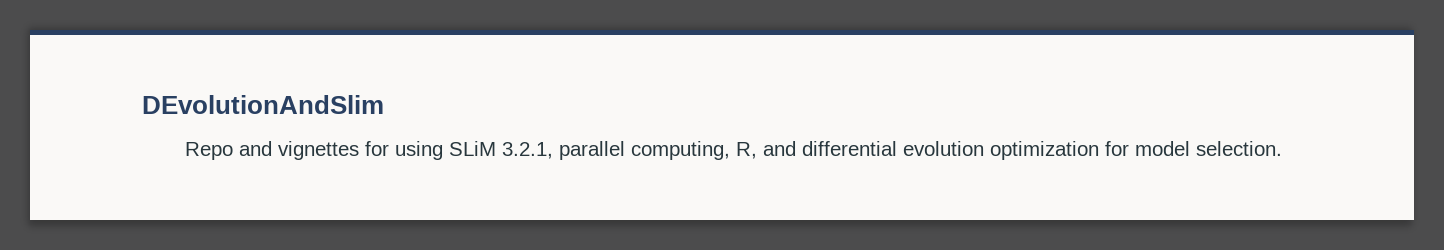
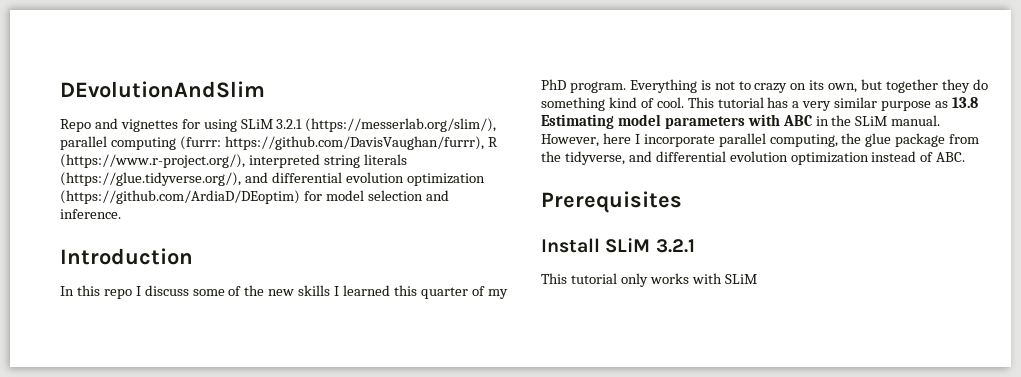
- Repo and vignettes for using SLiM 3.2.1, parallel computing, R, and differential evolution optimization for model selection.
+ Repo and vignettes for using SLiM 3.2.1 (https://messerlab.org/slim/), parallel computing (furrr: https://github.com/DavisVaughan/furrr), R (https://www.r-project.org/), interpreted string literals (https://glue.tidyverse.org/), and differential evolution optimization (https://github.com/ArdiaD/DEoptim) for model selection and inference.
+ Introduction
+ In this repo I discuss some of the new skills I learned this quarter of my PhD program. Everything is not to crazy on its own, but together they do something kind of cool. This tutorial has a very similar purpose as 13.8 Estimating model parameters with ABC in the SLiM manual. However, here I incorporate parallel computing, the glue package from the tidyverse, and differential evolution optimization instead of ABC.
+ Prerequisites
+ Install SLiM 3.2.1
+ This tutorial only works with SLiM

